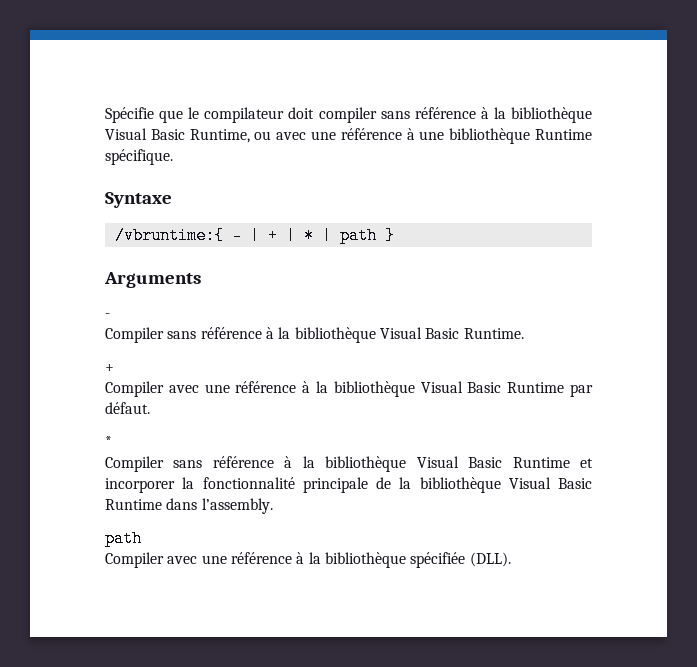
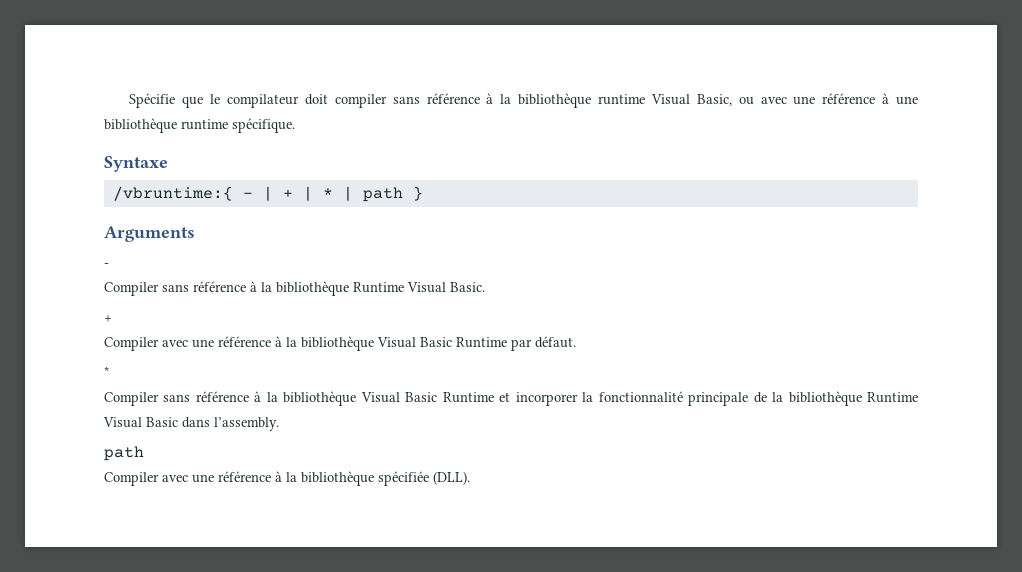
- Spécifie que le compilateur doit compiler sans référence à la bibliothèque Visual Basic Runtime, ou avec une référence à une bibliothèque Runtime spécifique.
+ Spécifie que le compilateur doit compiler sans référence à la bibliothèque runtime Visual Basic, ou avec une référence à une bibliothèque runtime spécifique.
- Compiler sans référence à la bibliothèque Visual Basic Runtime.
+ Compiler sans référence à la bibliothèque Runtime Visual Basic.
- Compiler sans référence à la bibliothèque Visual Basic Runtime et incorporer la fonctionnalité principale de la bibliothèque Visual Basic Runtime dans l’assembly.
+ Compiler sans référence à la bibliothèque Visual Basic Runtime et incorporer la fonctionnalité principale de la bibliothèque Runtime Visual Basic dans l’assembly.

